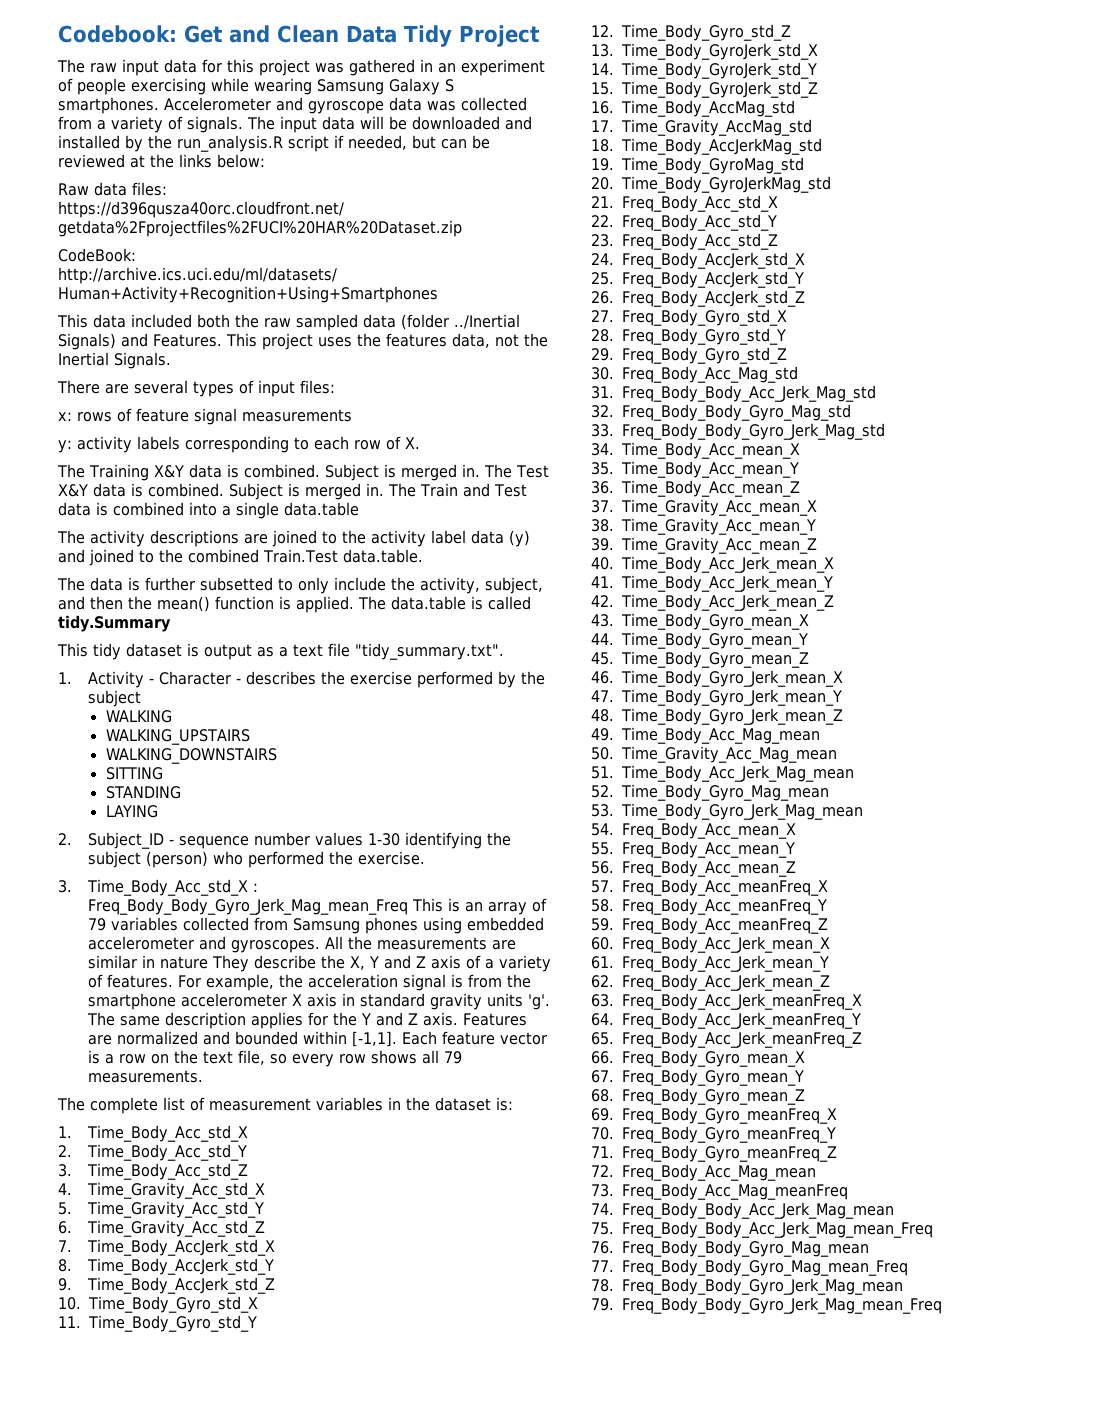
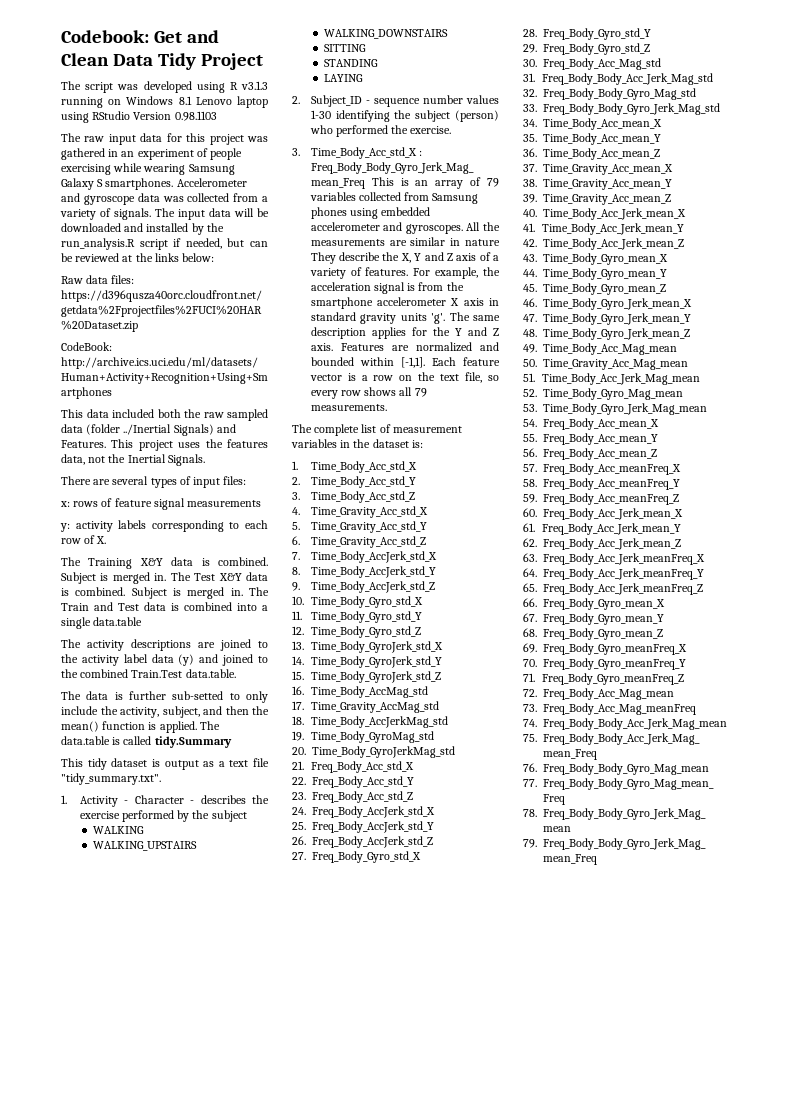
+ The script was developed using R v3.1.3 running on Windows 8.1 Lenovo laptop using RStudio Version 0.98.1103
- The data is further subsetted to only include the activity, subject, and then the mean() function is applied.
+ The data is further sub-setted to only include the activity, subject, and then the mean() function is applied.

